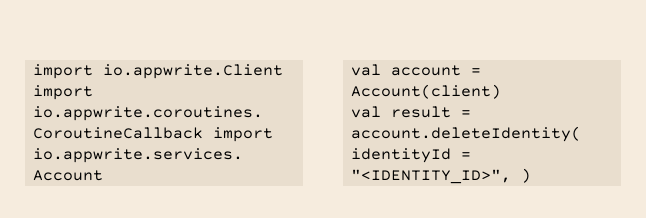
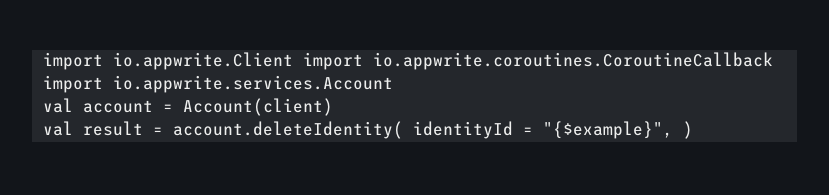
- val result = account.deleteIdentity( identityId = "<IDENTITY_ID>", )
+ val result = account.deleteIdentity( identityId = "{$example}", )

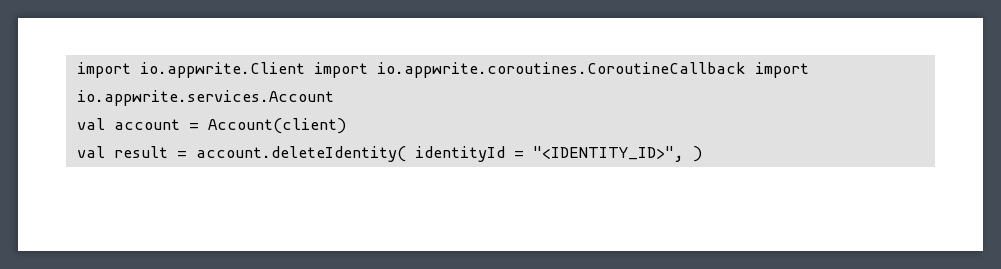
- val result = account.deleteIdentity( identityId = "{$example}", )
+ val result = account.deleteIdentity( identityId = "<IDENTITY_ID>", )

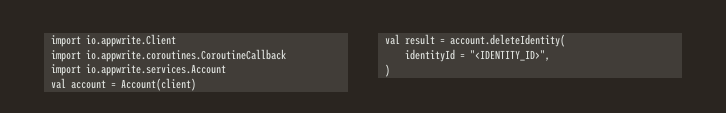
- import io.appwrite.Client import io.appwrite.coroutines.CoroutineCallback import io.appwrite.services.Account
+ import io.appwrite.Client
+ import io.appwrite.coroutines.CoroutineCallback
+ import io.appwrite.services.Account
- val result = account.deleteIdentity( identityId = "<IDENTITY_ID>", )
+ val result = account.deleteIdentity(
+ identityId = "<IDENTITY_ID>",
+ )

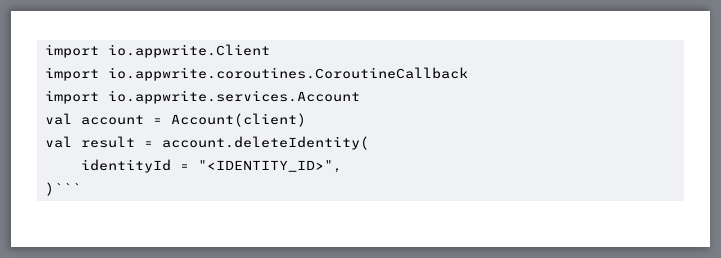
- )
+ )```

